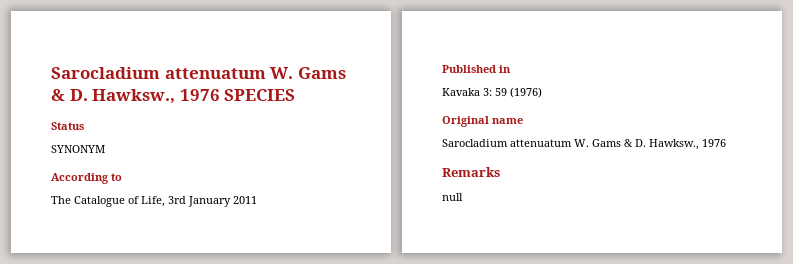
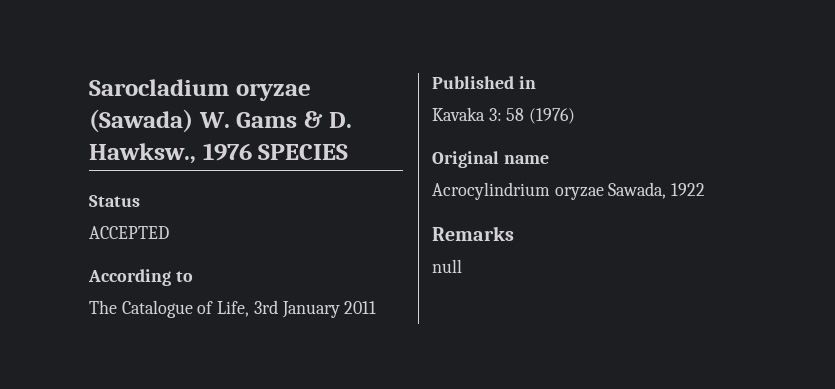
- Sarocladium attenuatum W. Gams & D. Hawksw., 1976 SPECIES
+ Sarocladium oryzae (Sawada) W. Gams & D. Hawksw., 1976 SPECIES
- SYNONYM
+ ACCEPTED
- Kavaka 3: 59 (1976)
+ Kavaka 3: 58 (1976)
  Original name
- Sarocladium attenuatum W. Gams & D. Hawksw., 1976
+ Acrocylindrium oryzae Sawada, 1922

